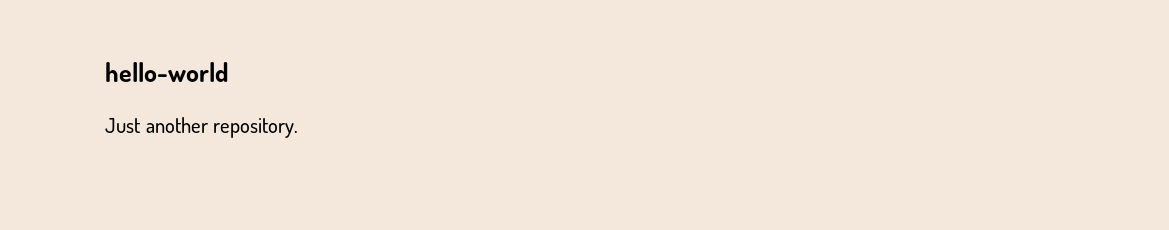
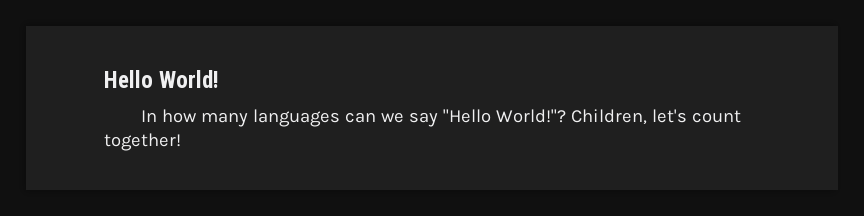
- hello-world
- Just another repository.
+ Hello World!
+ In how many languages can we say "Hello World!"? Children, let's count together!

